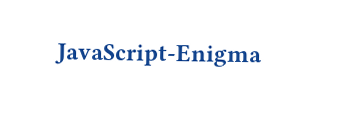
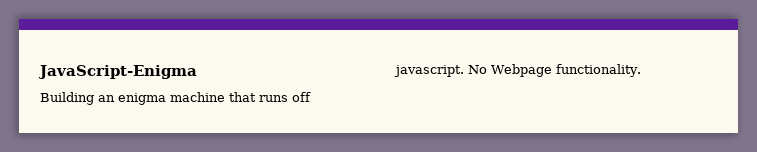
+ Building an enigma machine that runs off javascript. No Webpage functionality.

